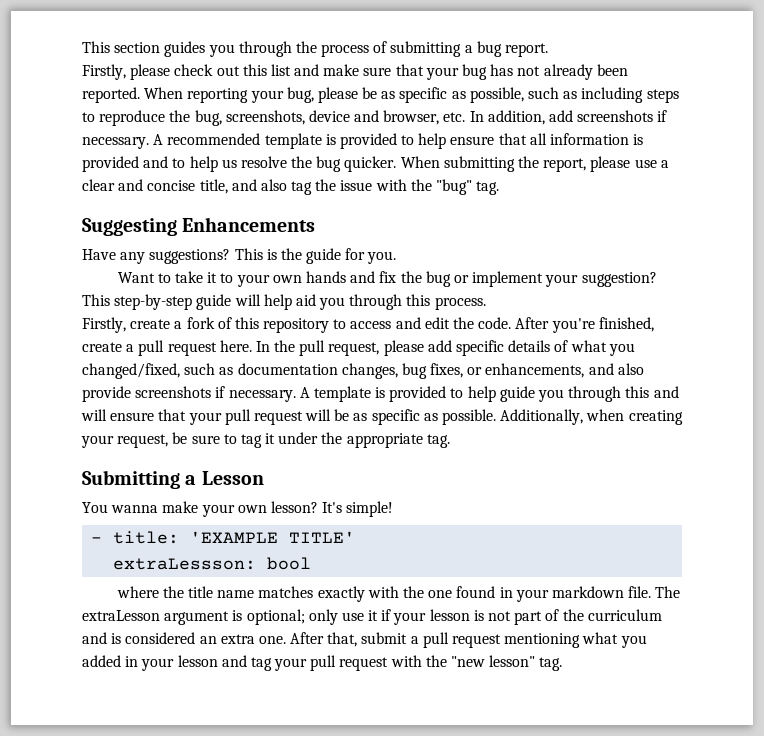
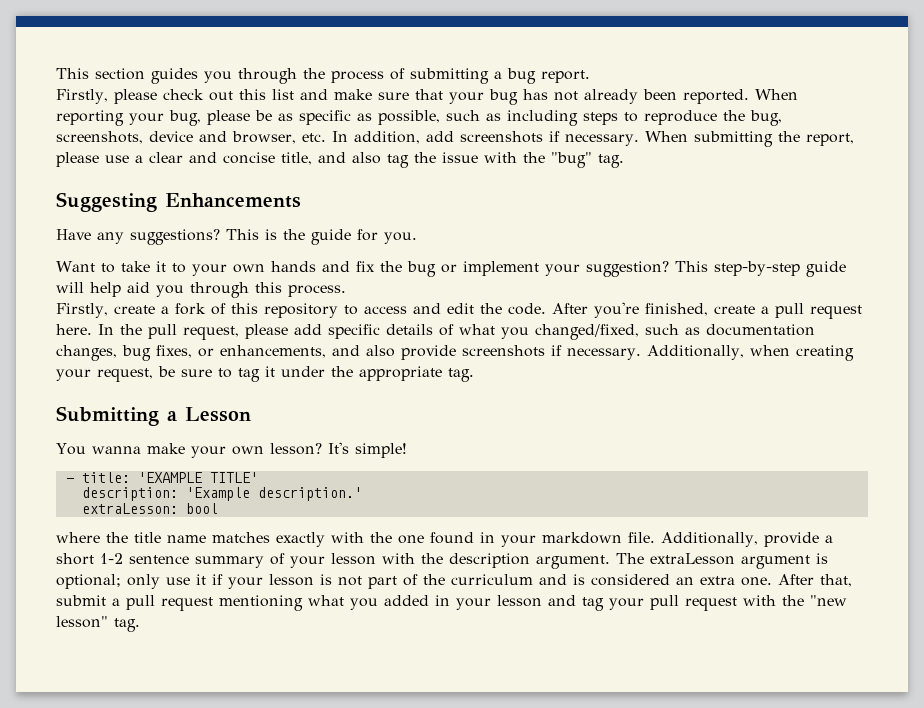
- A recommended template is provided to help ensure that all information is provided and to help us resolve the bug quicker.
- A template is provided to help guide you through this and will ensure that your pull request will be as specific as possible.
- extraLessson: bool
+ description: 'Example description.'
+ extraLesson: bool
+ Additionally, provide a short 1-2 sentence summary of your lesson with the description argument.

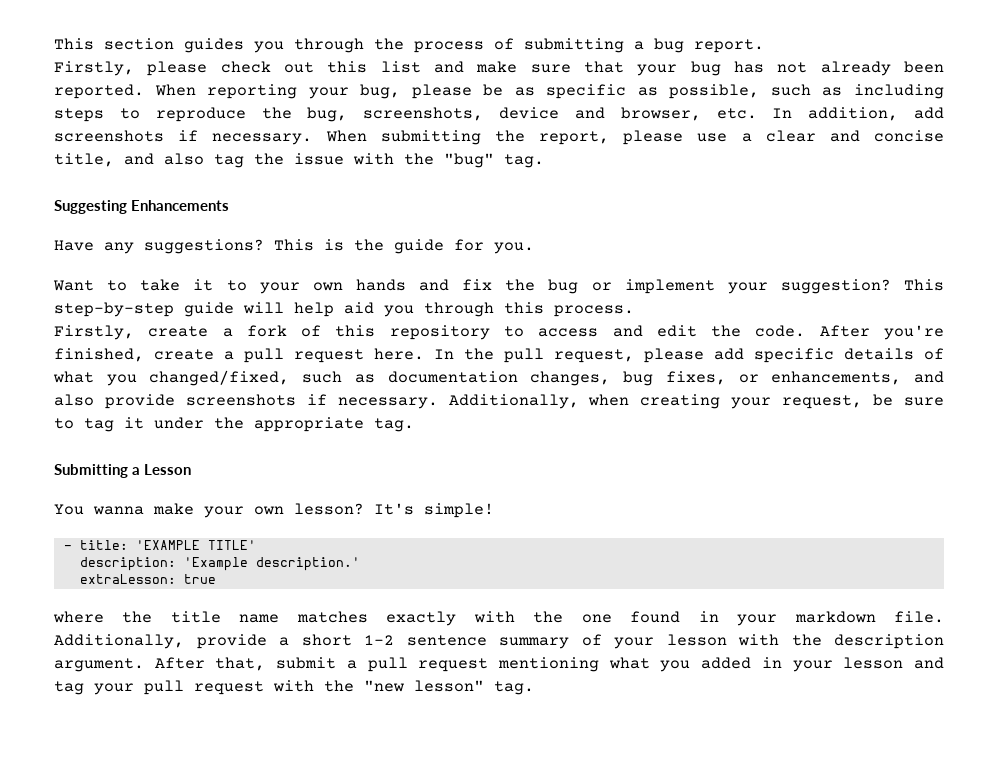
- extraLesson: bool
+ extraLesson: true
- The extraLesson argument is optional; only use it if your lesson is not part of the curriculum and is considered an extra one.

